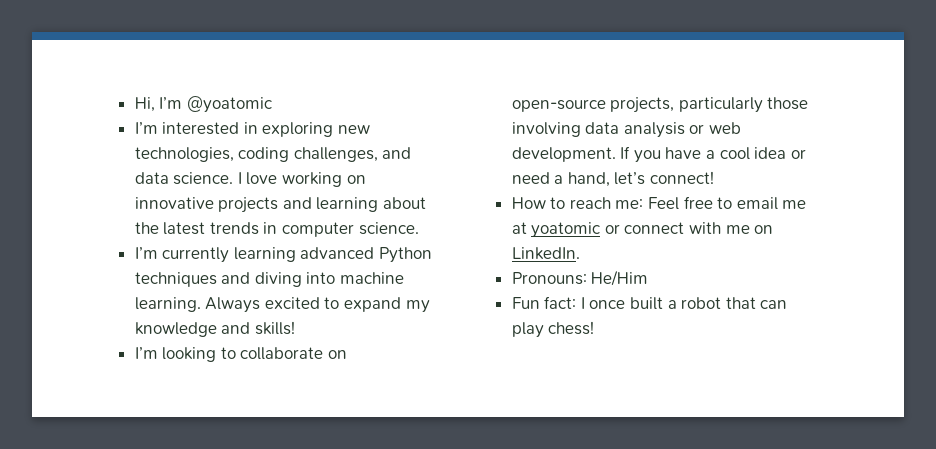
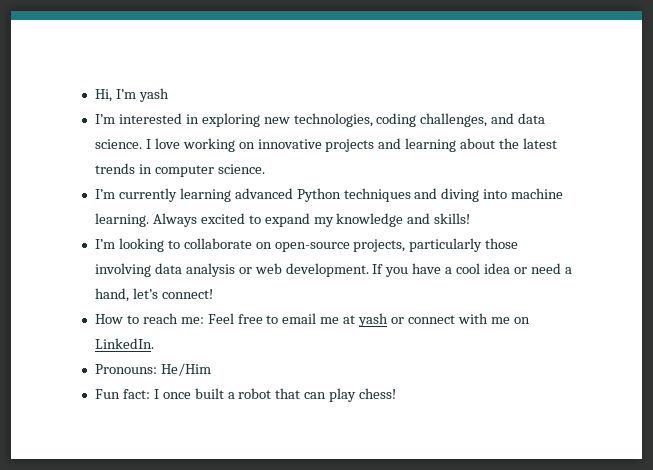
- Hi, I’m @yoatomic
+ Hi, I’m yash
- How to reach me: Feel free to email me at yoatomic or connect with me on LinkedIn.
+ How to reach me: Feel free to email me at yash or connect with me on LinkedIn.

